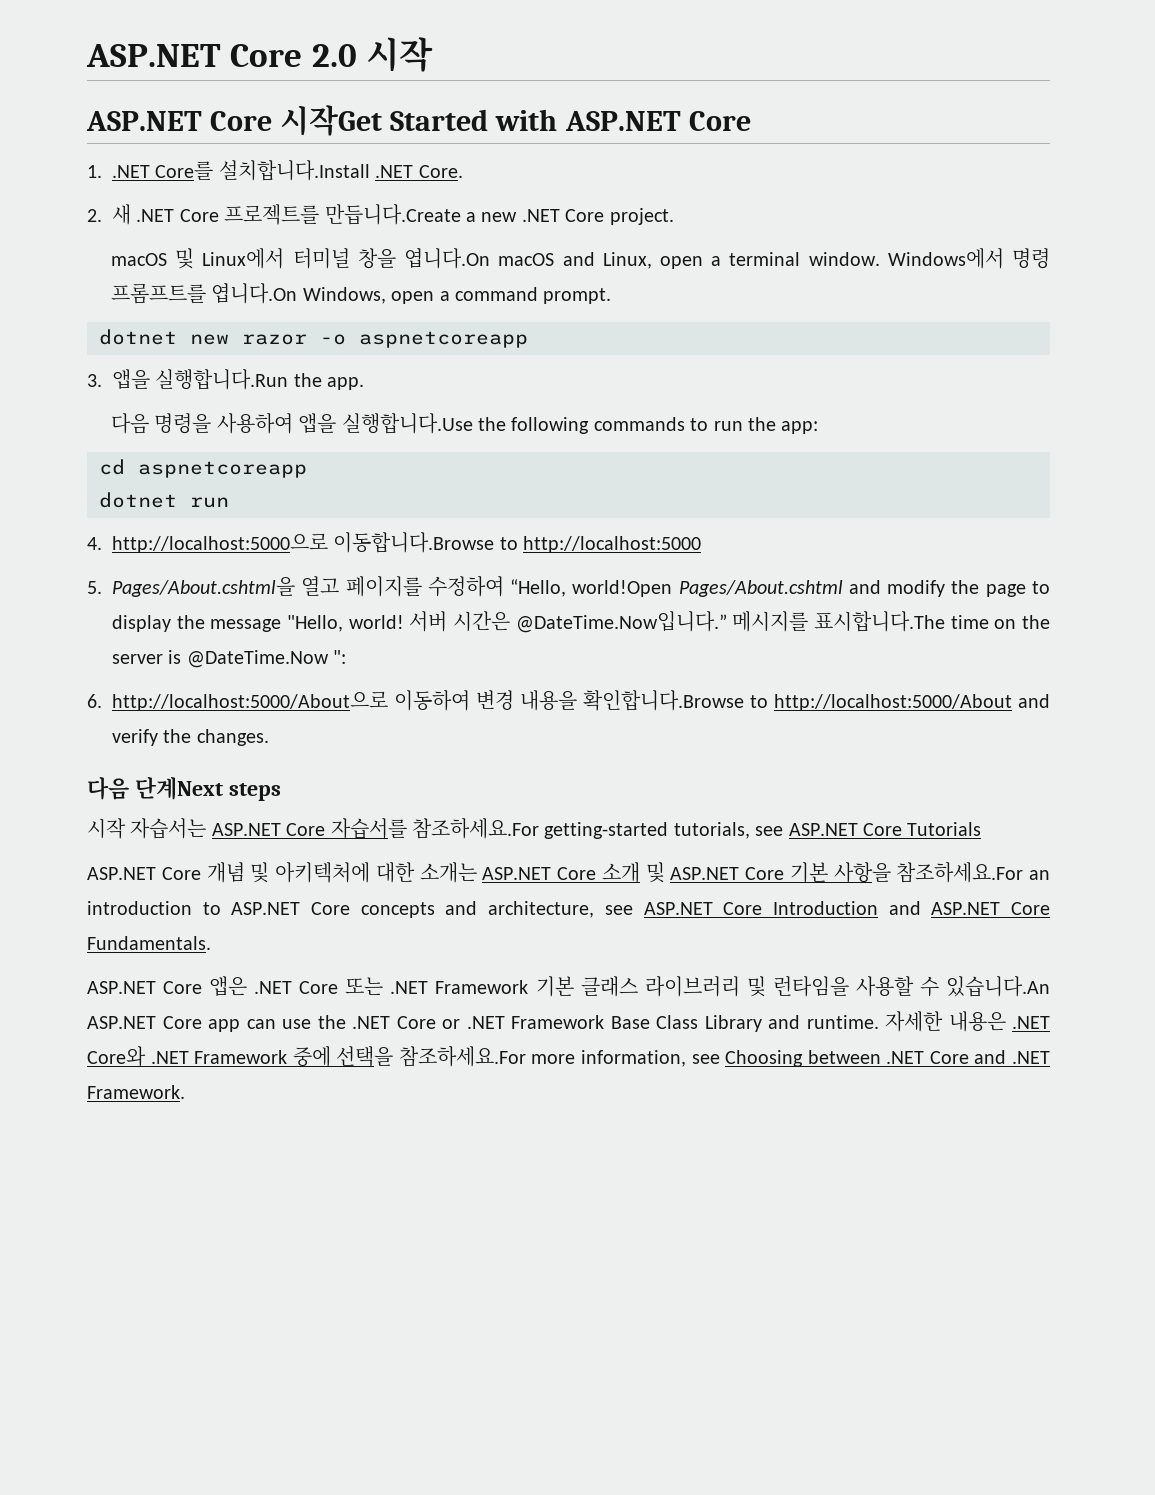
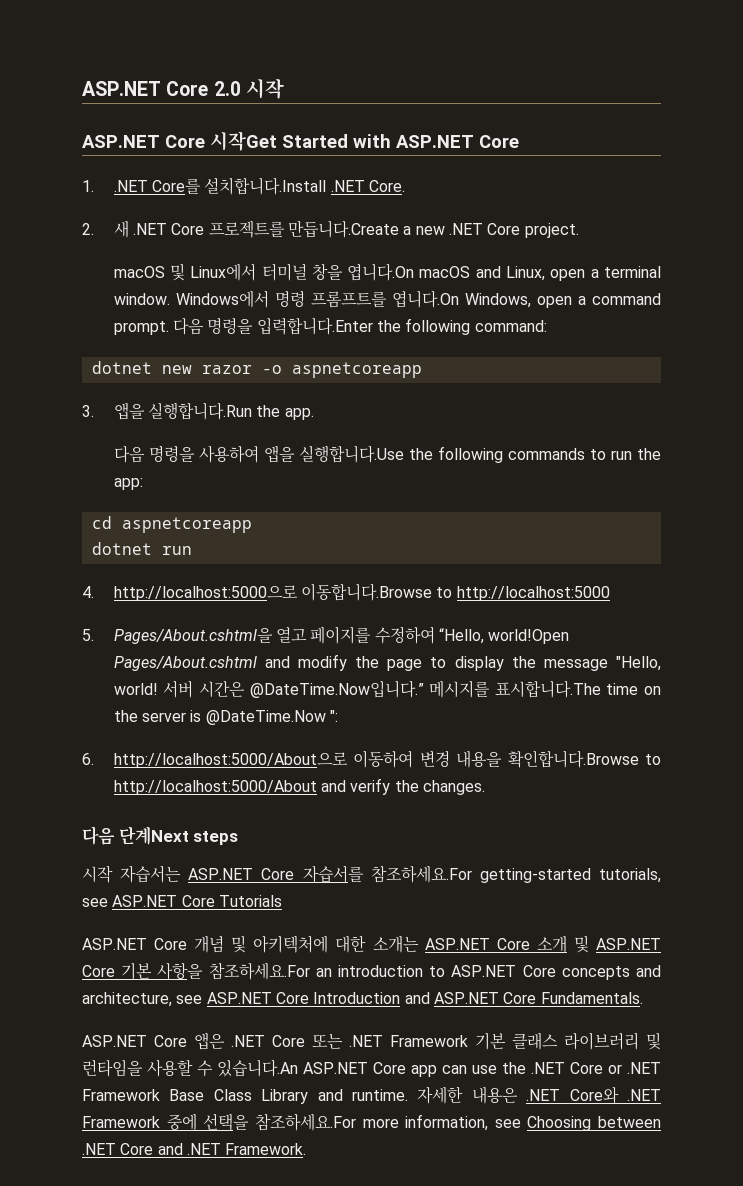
+ 다음 명령을 입력합니다.Enter the following command:

